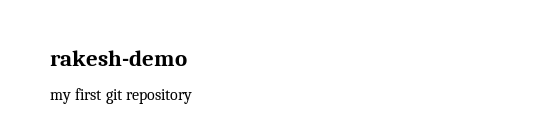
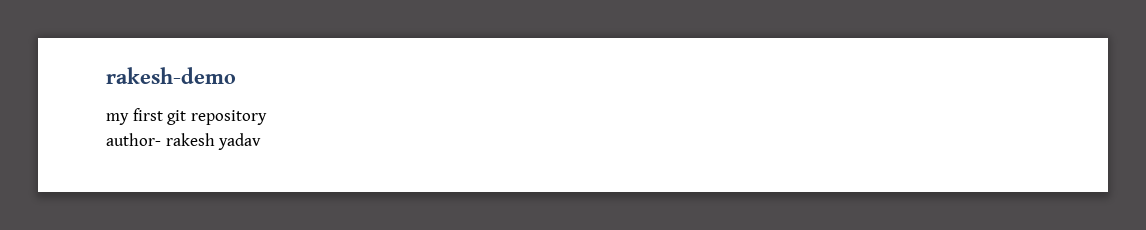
+ author- rakesh yadav

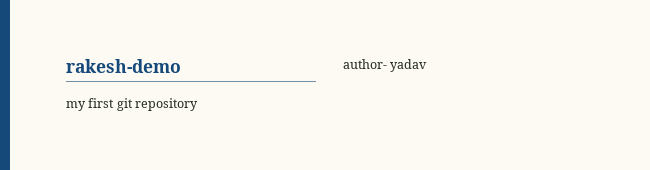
- author- rakesh yadav
+ author- yadav

